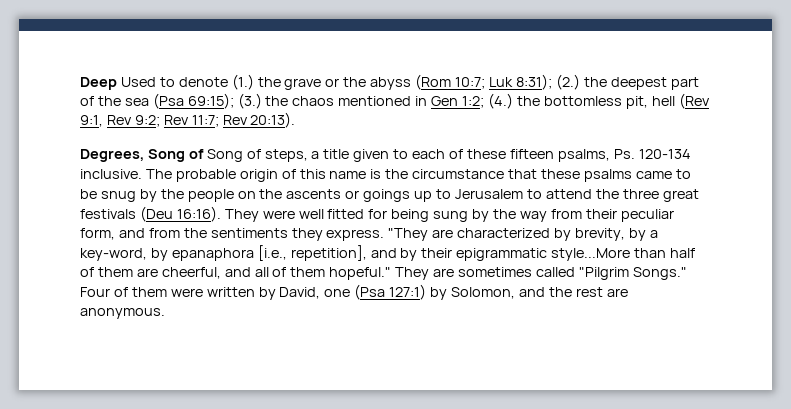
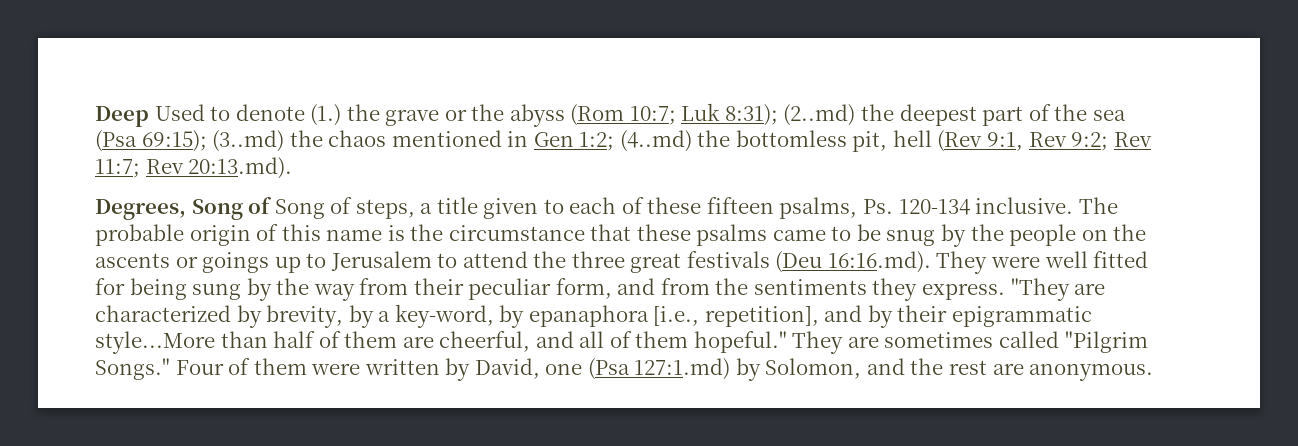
- Deep Used to denote (1.) the grave or the abyss (Rom 10:7; Luk 8:31); (2.) the deepest part of the sea (Psa 69:15); (3.) the chaos mentioned in Gen 1:2; (4.) the bottomless pit, hell (Rev 9:1, Rev 9:2; Rev 11:7; Rev 20:13).
+ Deep Used to denote (1.) the grave or the abyss (Rom 10:7; Luk 8:31); (2..md) the deepest part of the sea (Psa 69:15); (3..md) the chaos mentioned in Gen 1:2; (4..md) the bottomless pit, hell (Rev 9:1, Rev 9:2; Rev 11:7; Rev 20:13.md).
- The probable origin of this name is the circumstance that these psalms came to be snug by the people on the ascents or goings up to Jerusalem to attend the three great festivals (Deu 16:16). They were well fitted for being sung by the way from their peculiar form, and from the sentiments they express.
+ The probable origin of this name is the circumstance that these psalms came to be snug by the people on the ascents or goings up to Jerusalem to attend the three great festivals (Deu 16:16.md). They were well fitted for being sung by the way from their peculiar form, and from the sentiments they express.
- Four of them were written by David, one (Psa 127:1) by Solomon, and the rest are anonymous.
+ Four of them were written by David, one (Psa 127:1.md) by Solomon, and the rest are anonymous.

